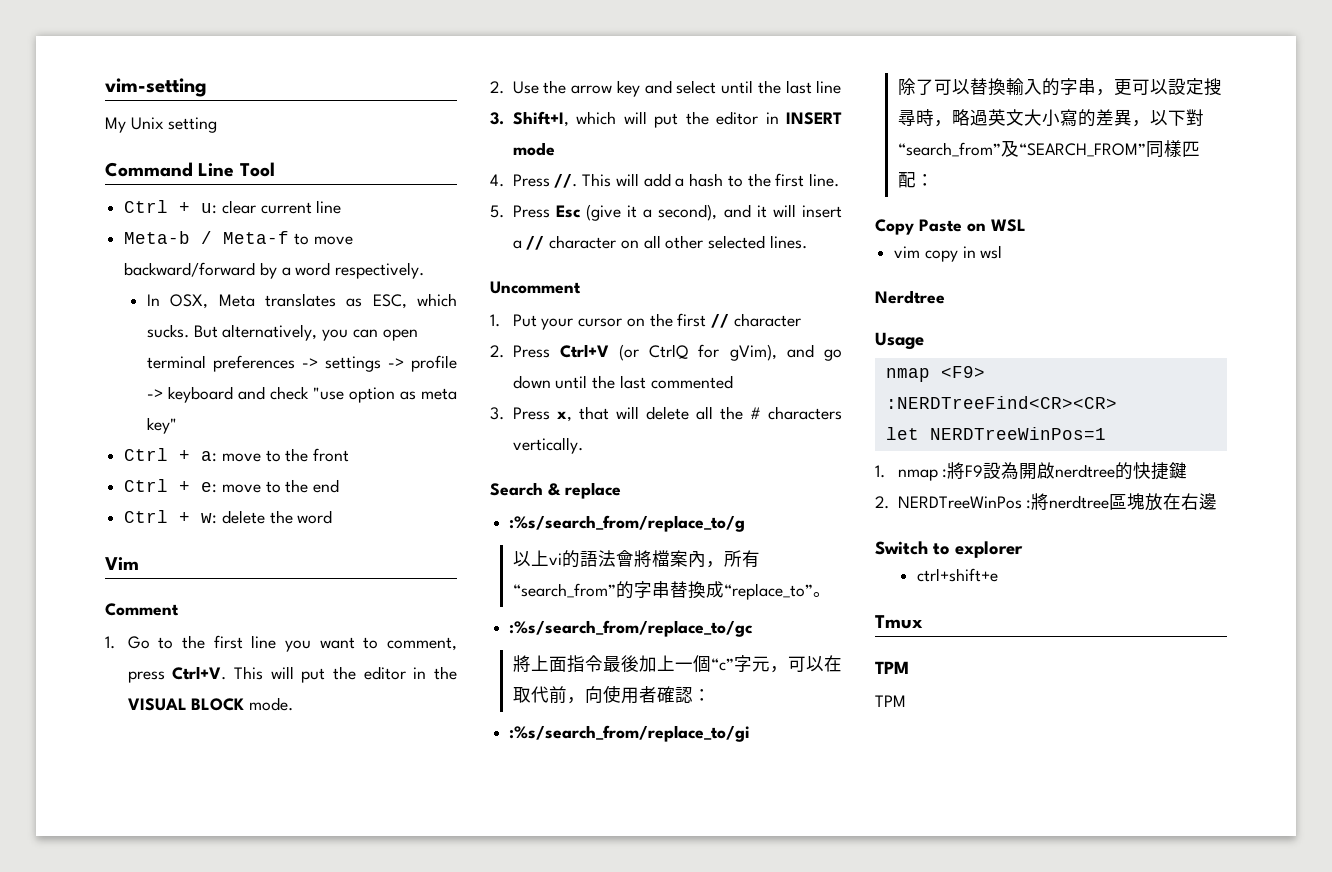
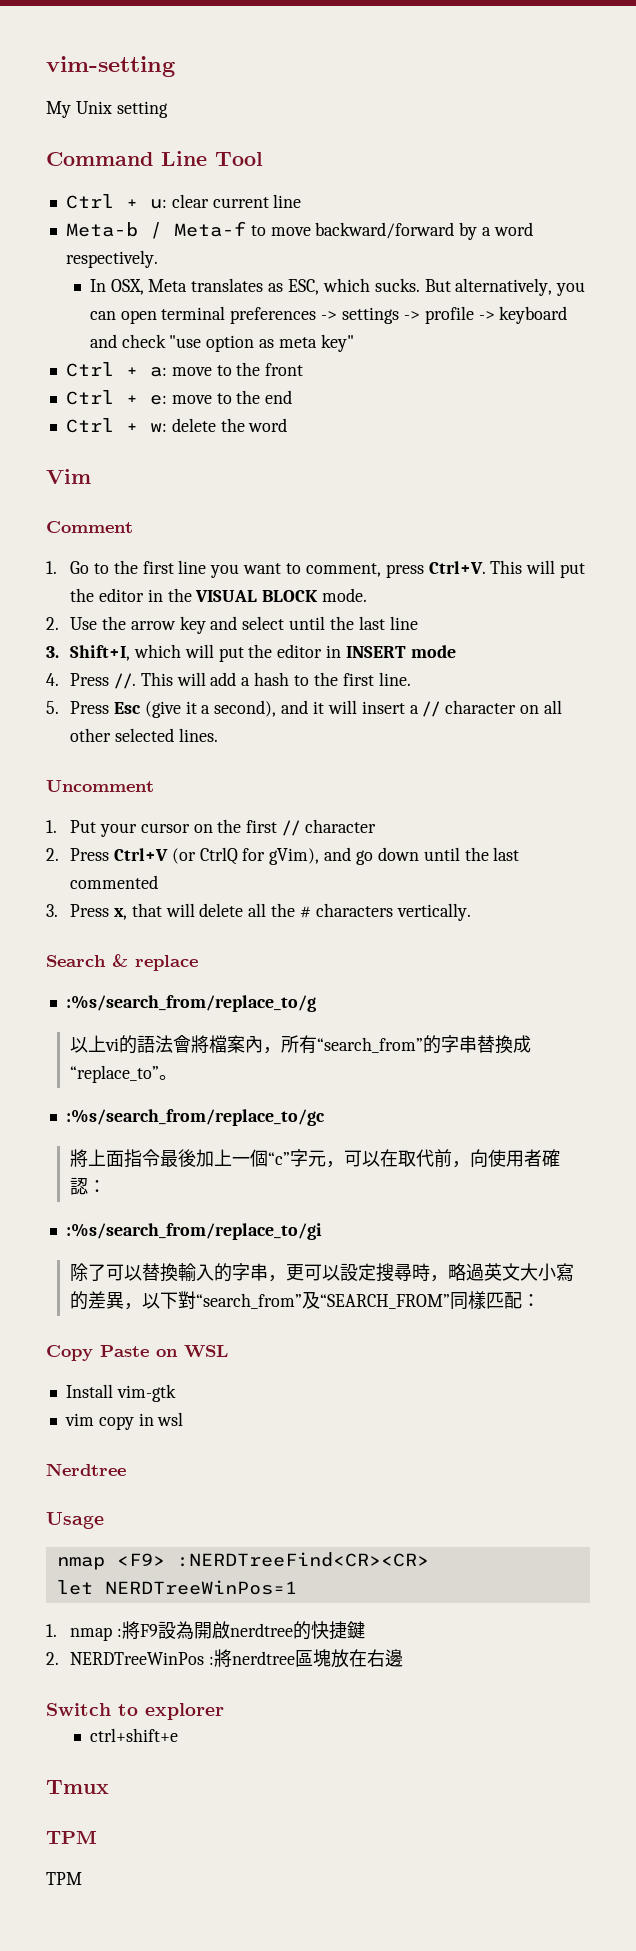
+ Install vim-gtk

